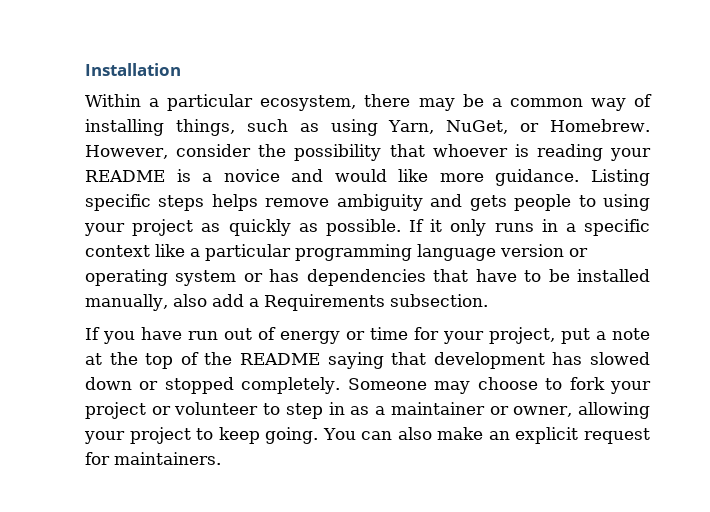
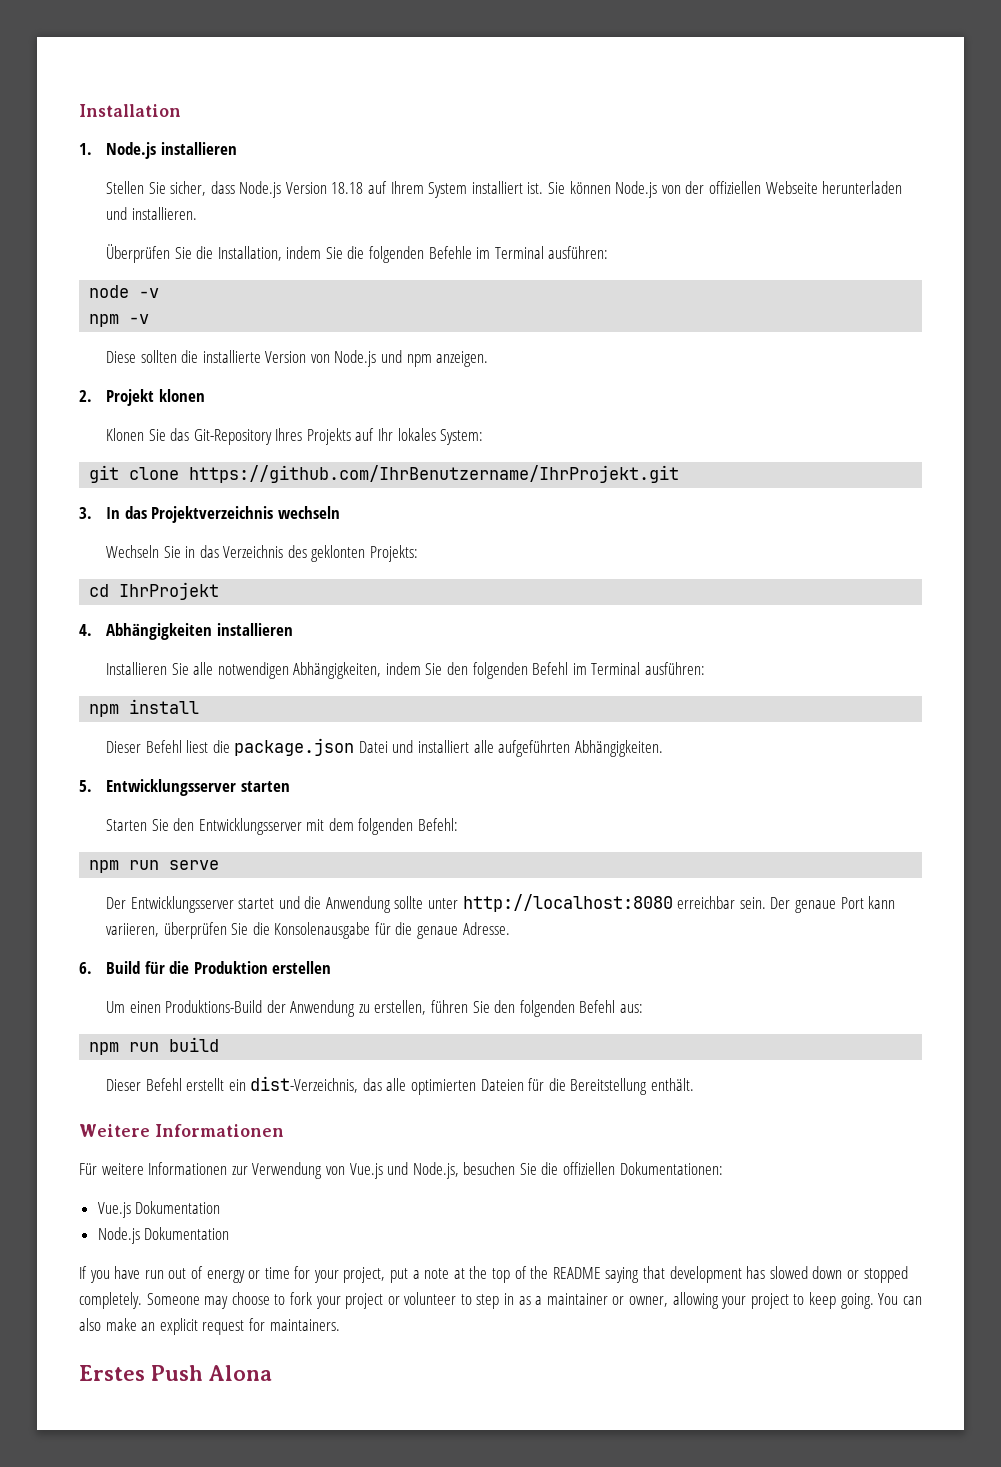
- Within a particular ecosystem, there may be a common way of installing things, such as using Yarn, NuGet, or Homebrew. However, consider the possibility that whoever is reading your README is a novice and would like more guidance. Listing specific steps helps remove ambiguity and gets people to using your project as quickly as possible. If it only runs in a specific context like a particular programming language version or operating system or has dependencies that have to be installed manually, also add a Requirements subsection.
+ 1. Node.js installieren
+ Stellen Sie sicher, dass Node.js Version 18.18 auf Ihrem System installiert ist. Sie können Node.js von der offiziellen Webseite herunterladen und installieren.
+ Überprüfen Sie die Installation, indem Sie die folgenden Befehle im Terminal ausführen:
+ node -v
+ npm -v
+ Diese sollten die installierte Version von Node.js und npm anzeigen.
+ 2. Projekt klonen
+ Klonen Sie das Git-Repository Ihres Projekts auf Ihr lokales System:
+ git clone https://github.com/IhrBenutzername/IhrProjekt.git
+ 3. In das Projektverzeichnis wechseln
+ Wechseln Sie in das Verzeichnis des geklonten Projekts:
+ cd IhrProjekt
+ 4. Abhängigkeiten installieren
+ Installieren Sie alle notwendigen Abhängigkeiten, indem Sie den folgenden Befehl im Terminal ausführen:
+ npm install
+ Dieser Befehl liest die package.json Datei und installiert alle aufgeführten Abhängigkeiten.
+ 5. Entwicklungsserver starten
+ Starten Sie den Entwicklungsserver mit dem folgenden Befehl:
+ npm run serve
+ Der Entwicklungsserver startet und die Anwendung sollte unter http://localhost:8080 erreichbar sein. Der genaue Port kann variieren, überprüfen Sie die Konsolenausgabe für die genaue Adresse.
+ 6. Build für die Produktion erstellen
+ Um einen Produktions-Build der Anwendung zu erstellen, führen Sie den folgenden Befehl aus:
+ npm run build
+ Dieser Befehl erstellt ein dist-Verzeichnis, das alle optimierten Dateien für die Bereitstellung enthält.
+ Weitere Informationen
+ Für weitere Informationen zur Verwendung von Vue.js und Node.js, besuchen Sie die offiziellen Dokumentationen:
+ Vue.js Dokumentation
+ Node.js Dokumentation
+ Erstes Push Alona

